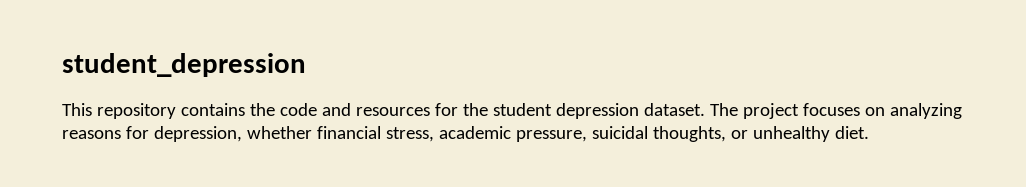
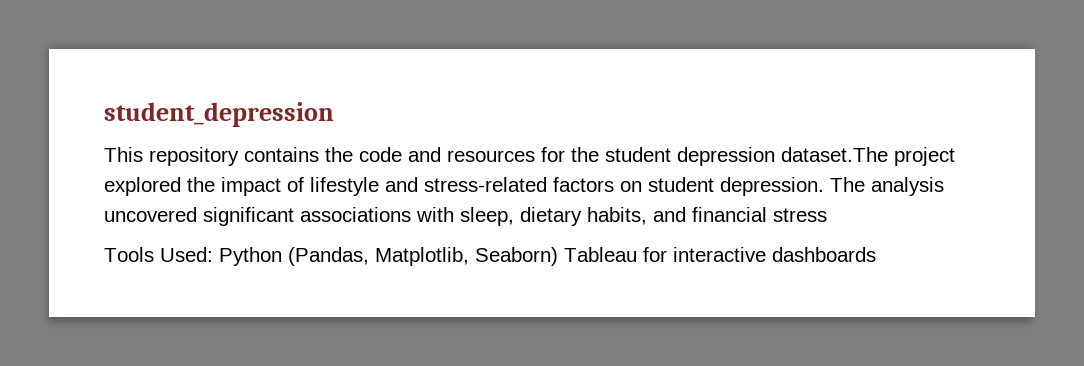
- This repository contains the code and resources for the student depression dataset. The project focuses on analyzing reasons for depression, whether financial stress, academic pressure, suicidal thoughts, or unhealthy diet.
+ This repository contains the code and resources for the student depression dataset.The project explored the impact of lifestyle and stress-related factors on student depression. The analysis uncovered significant associations with sleep, dietary habits, and financial stress
+ Tools Used: Python (Pandas, Matplotlib, Seaborn) Tableau for interactive dashboards

